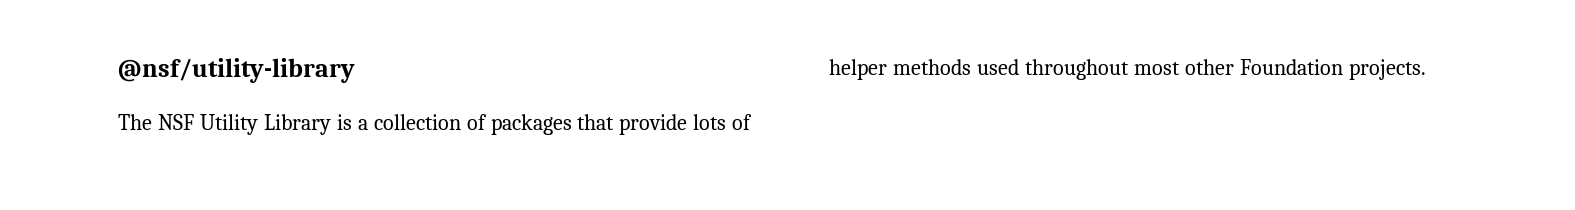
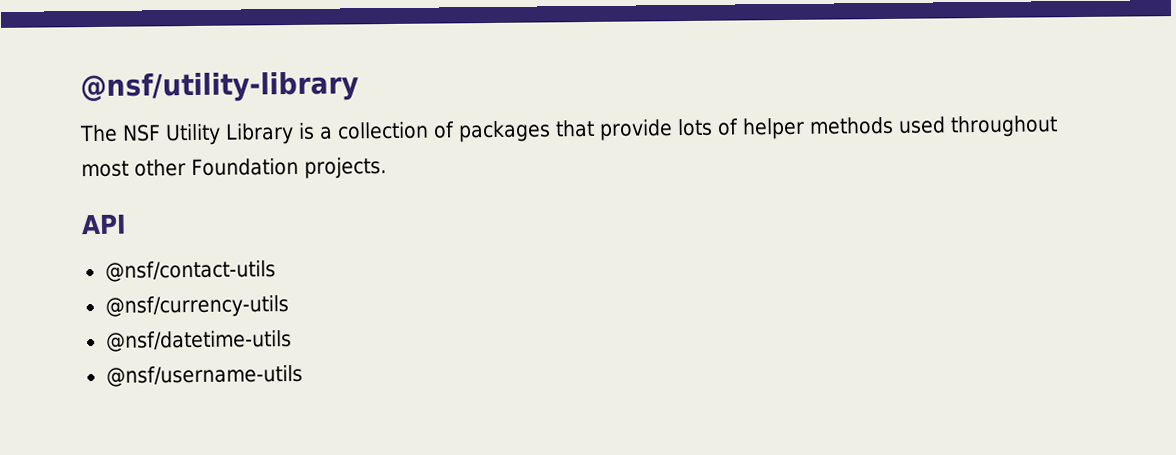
+ API
+ @nsf/contact-utils
+ @nsf/currency-utils
+ @nsf/datetime-utils
+ @nsf/username-utils

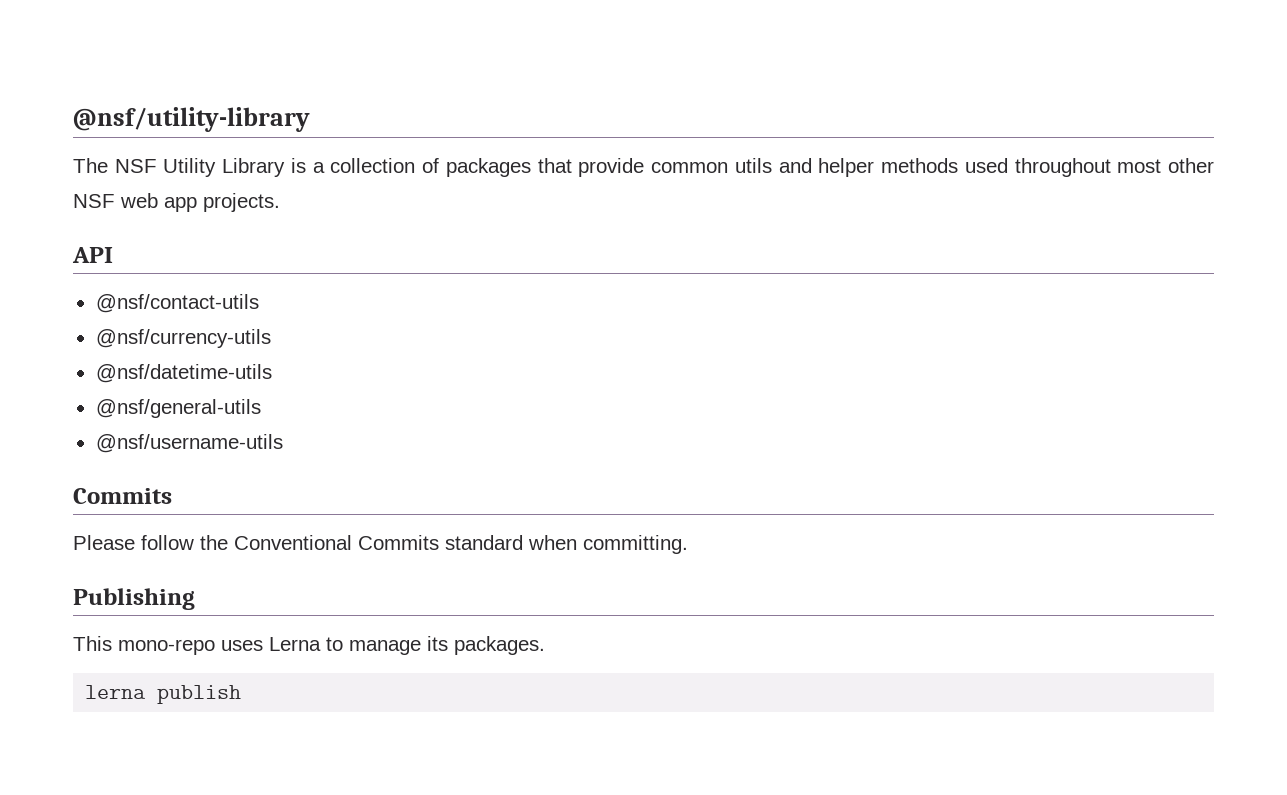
- The NSF Utility Library is a collection of packages that provide lots of helper methods used throughout most other Foundation projects.
+ The NSF Utility Library is a collection of packages that provide common utils and helper methods used throughout most other NSF web app projects.
+ @nsf/general-utils
  @nsf/username-utils
+ Commits
+ Please follow the Conventional Commits standard when committing.
+ Publishing
+ This mono-repo uses Lerna to manage its packages.
+ lerna publish

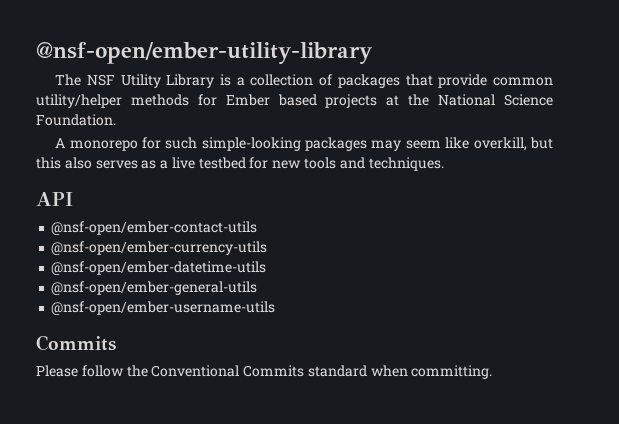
- @nsf/utility-library
+ @nsf-open/ember-utility-library
- The NSF Utility Library is a collection of packages that provide common utils and helper methods used throughout most other NSF web app projects.
+ The NSF Utility Library is a collection of packages that provide common utility/helper methods for Ember based projects at the National Science Foundation.
+ A monorepo for such simple-looking packages may seem like overkill, but this also serves as a live testbed for new tools and techniques.
  API
- @nsf/contact-utils
- @nsf/currency-utils
- @nsf/datetime-utils
- @nsf/general-utils
- @nsf/username-utils
+ @nsf-open/ember-contact-utils
+ @nsf-open/ember-currency-utils
+ @nsf-open/ember-datetime-utils
+ @nsf-open/ember-general-utils
+ @nsf-open/ember-username-utils
- Publishing
- This mono-repo uses Lerna to manage its packages.
- lerna publish

